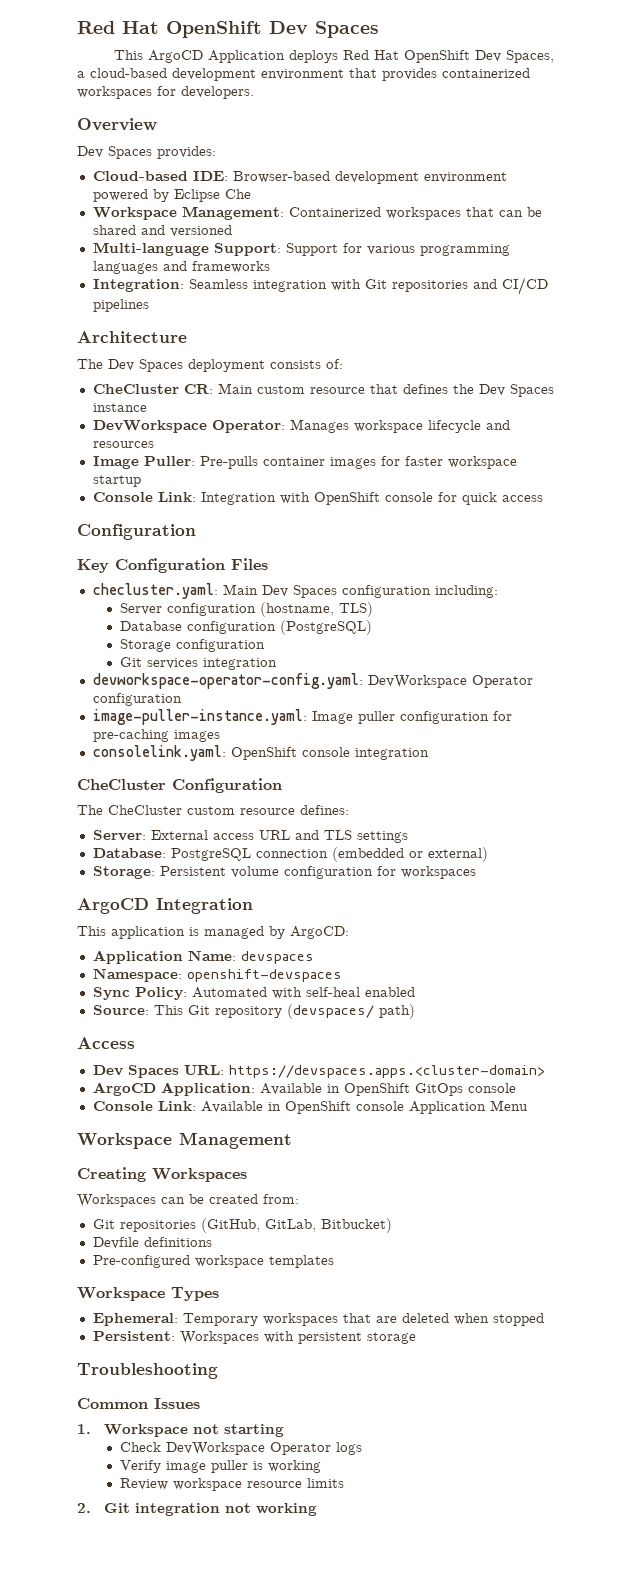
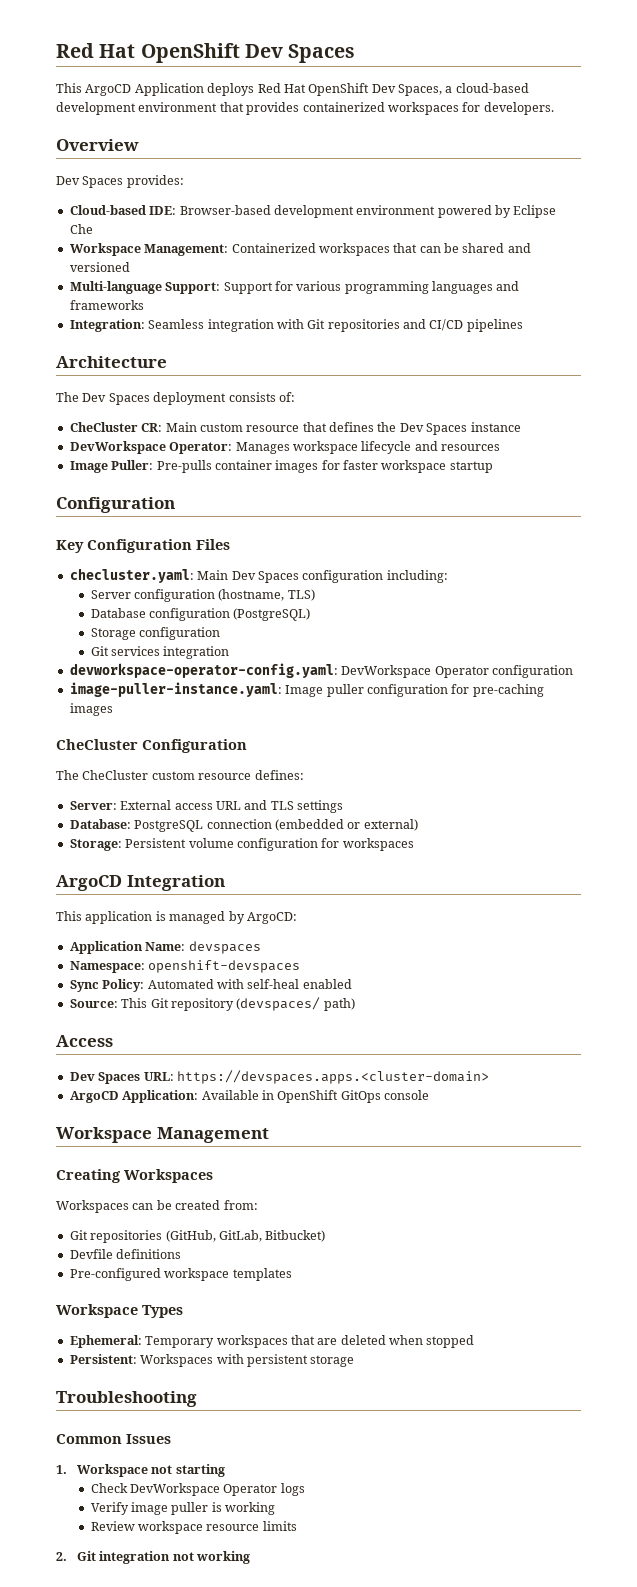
- Console Link: Integration with OpenShift console for quick access
- consolelink.yaml: OpenShift console integration
- Console Link: Available in OpenShift console Application Menu

